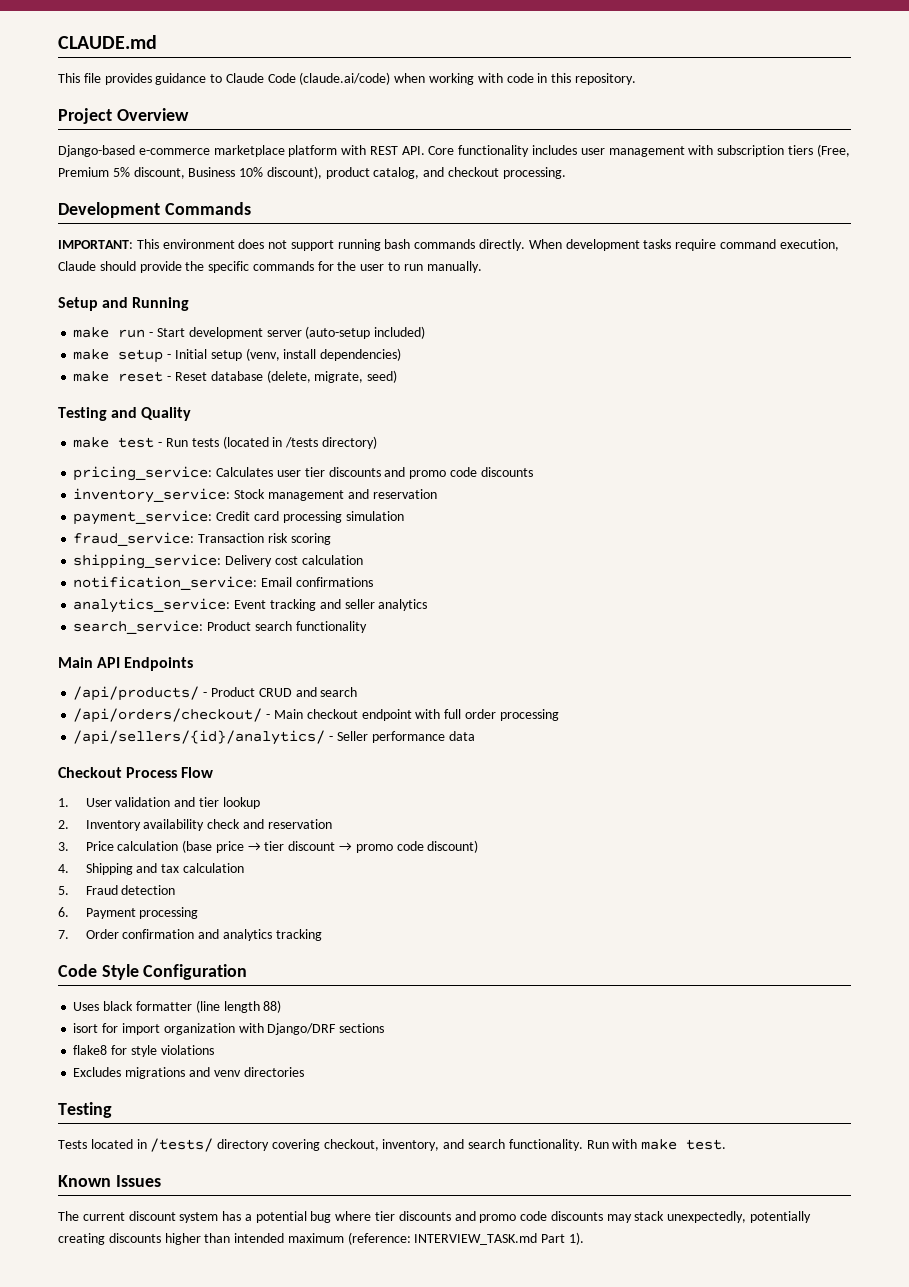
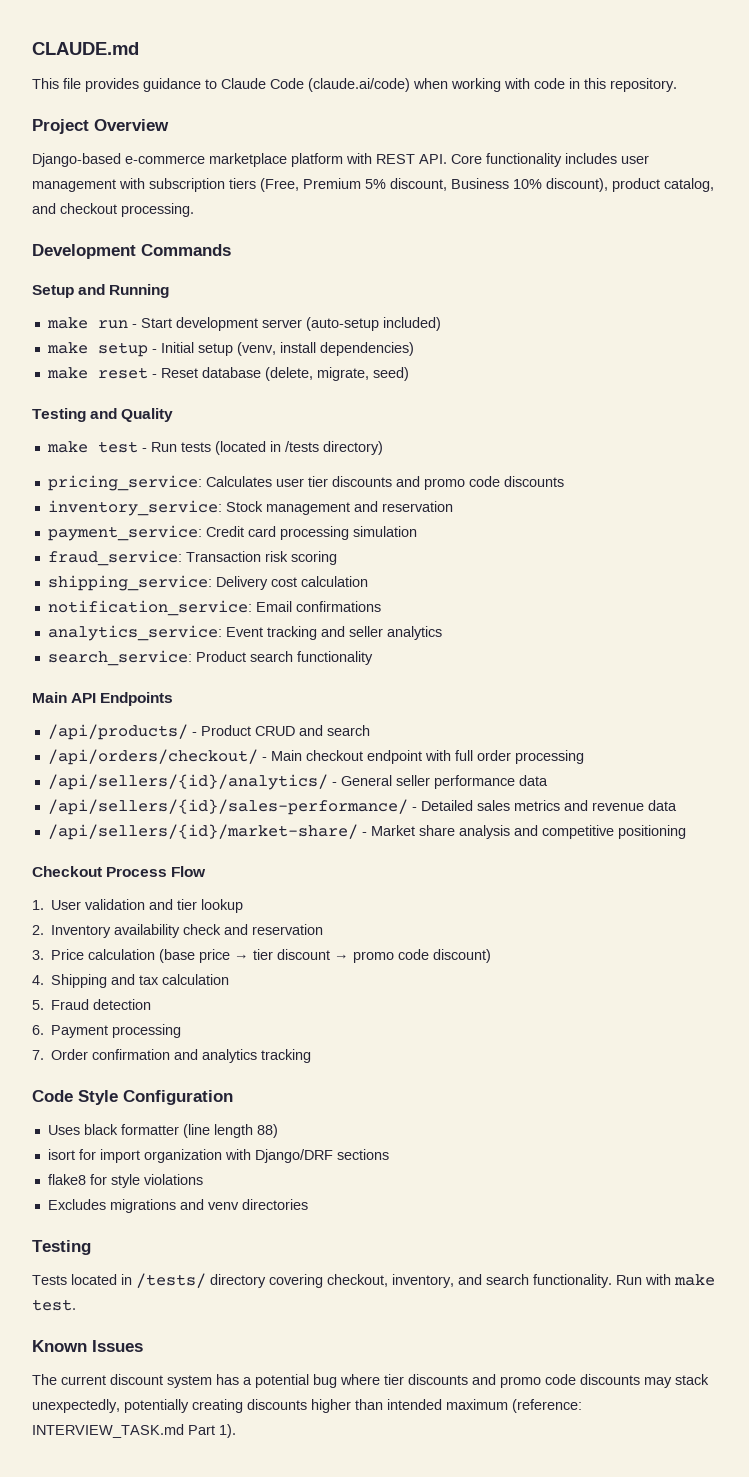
- IMPORTANT: This environment does not support running bash commands directly. When development tasks require command execution, Claude should provide the specific commands for the user to run manually.
- /api/sellers/{id}/analytics/ - Seller performance data
+ /api/sellers/{id}/analytics/ - General seller performance data
+ /api/sellers/{id}/sales-performance/ - Detailed sales metrics and revenue data
+ /api/sellers/{id}/market-share/ - Market share analysis and competitive positioning

